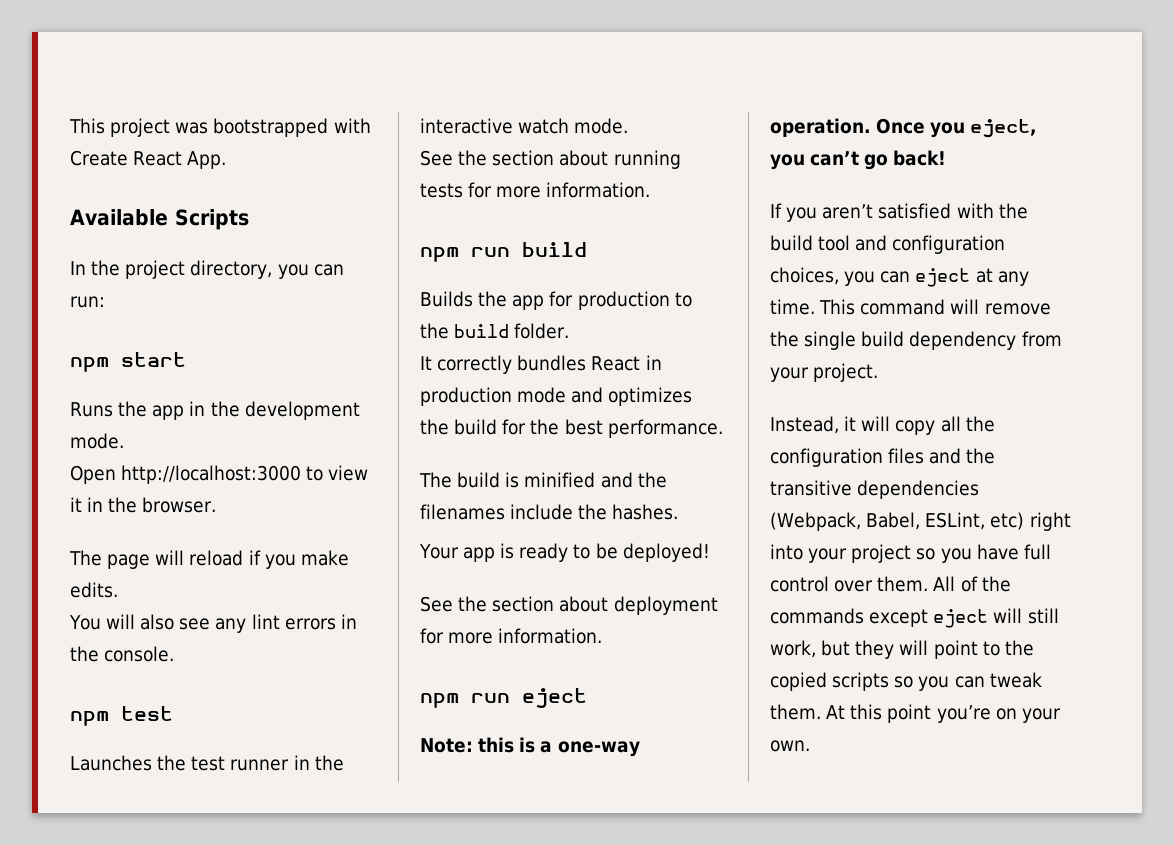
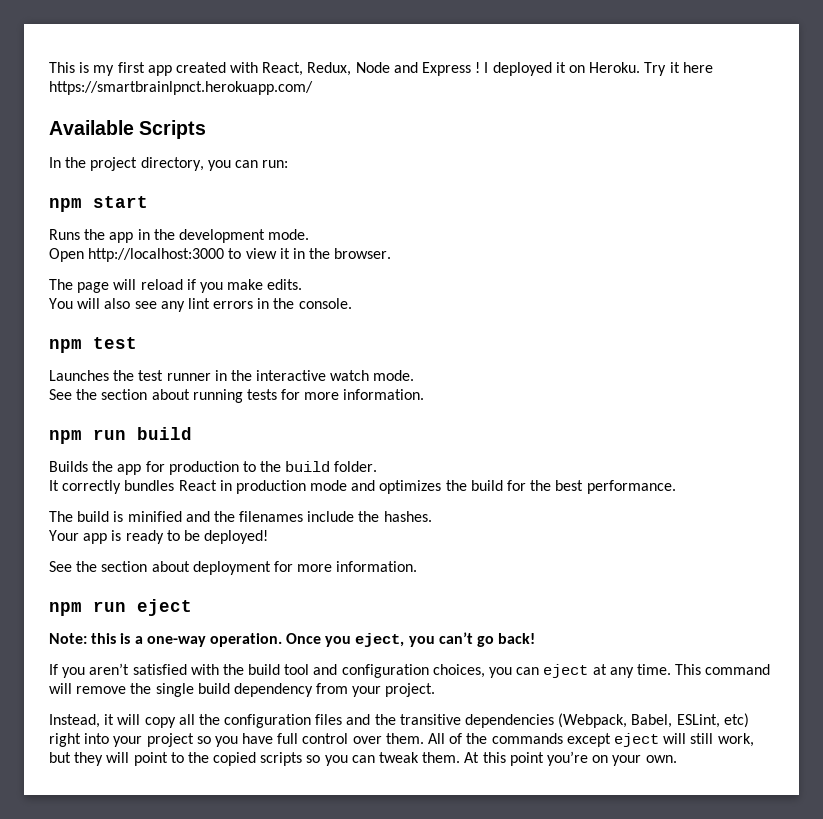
- This project was bootstrapped with Create React App.
+ This is my first app created with React, Redux, Node and Express ! I deployed it on Heroku. Try it here https://smartbrainlpnct.herokuapp.com/

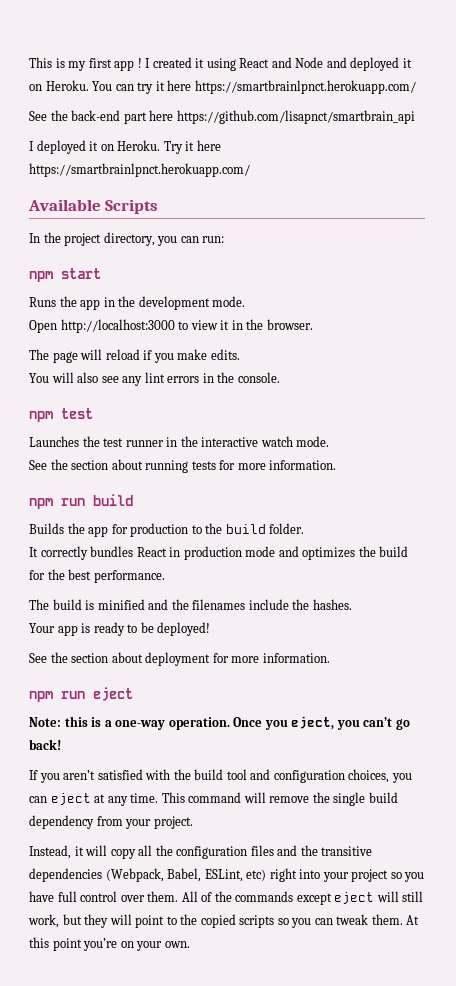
- This is my first app created with React, Redux, Node and Express ! I deployed it on Heroku.
+ This is my first app ! I created it using React and Node and deployed it on Heroku. You can try it here https://smartbrainlpnct.herokuapp.com/
+ See the back-end part here https://github.com/lisapnct/smartbrain_api
+ I deployed it on Heroku.

